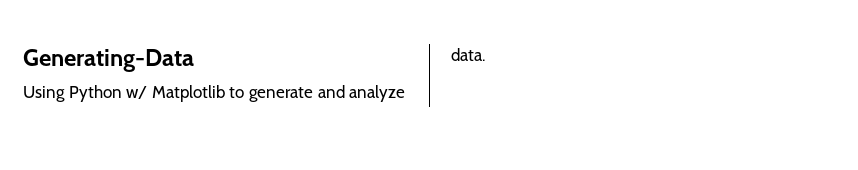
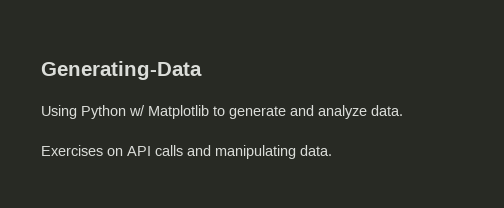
+ Exercises on API calls and manipulating data.

